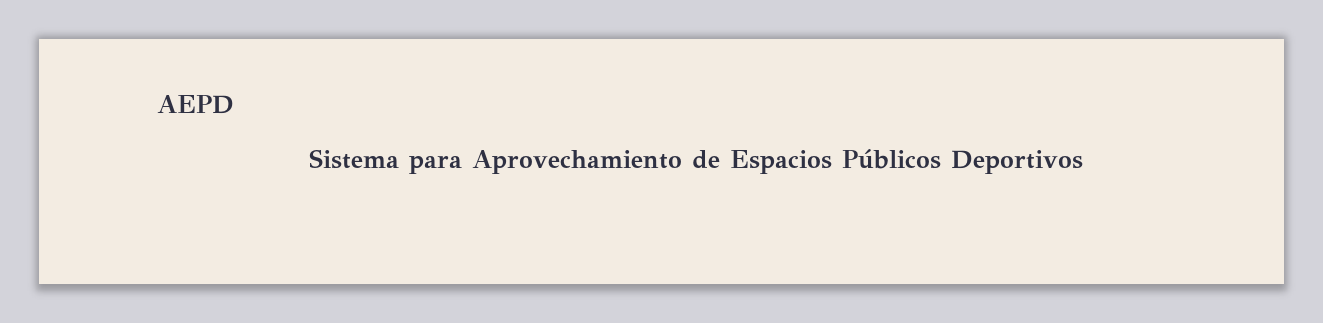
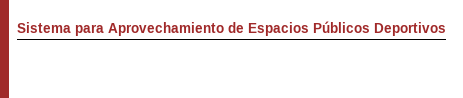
- AEPD

